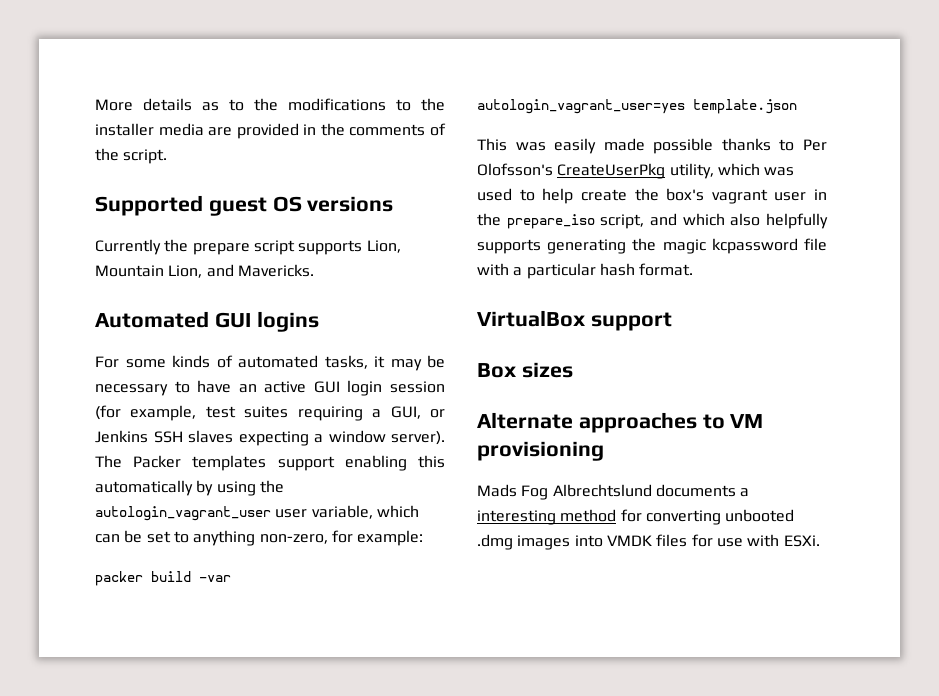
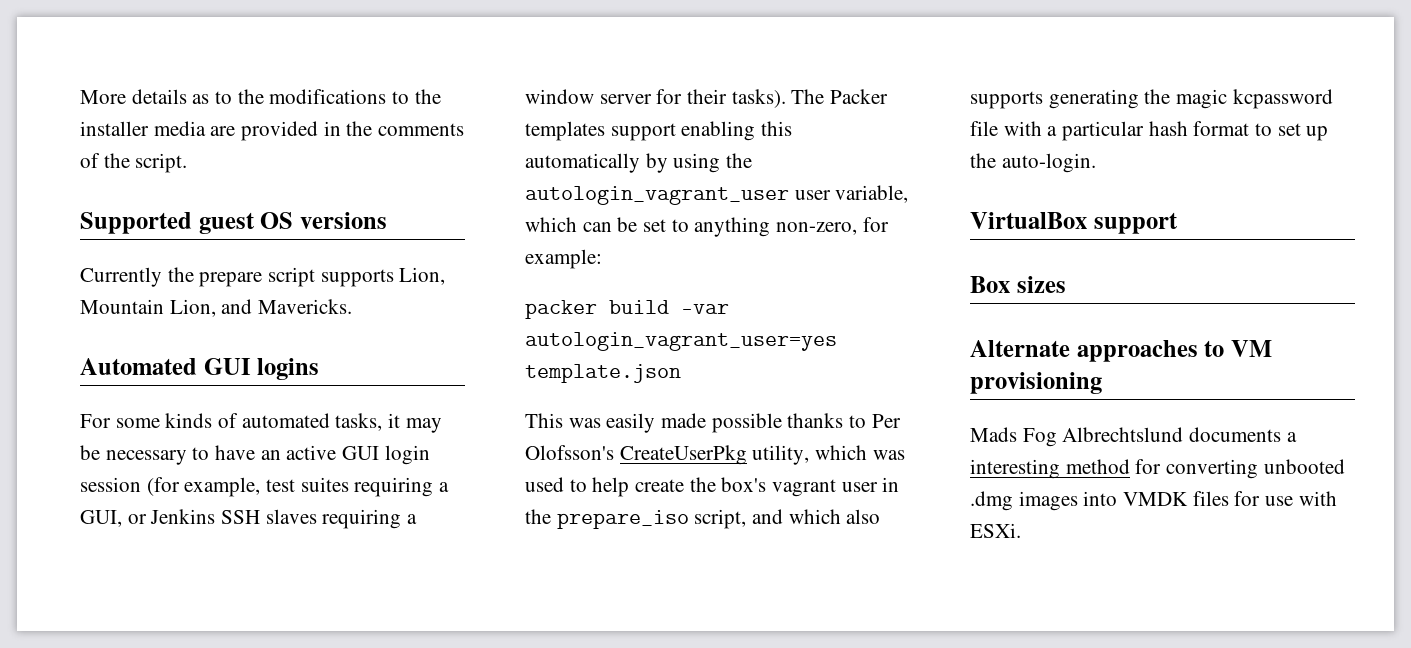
- For some kinds of automated tasks, it may be necessary to have an active GUI login session (for example, test suites requiring a GUI, or Jenkins SSH slaves expecting a window server).
+ For some kinds of automated tasks, it may be necessary to have an active GUI login session (for example, test suites requiring a GUI, or Jenkins SSH slaves requiring a window server for their tasks).
- This was easily made possible thanks to Per Olofsson's CreateUserPkg utility, which was used to help create the box's vagrant user in the prepare_iso script, and which also helpfully supports generating the magic kcpassword file with a particular hash format.
+ This was easily made possible thanks to Per Olofsson's CreateUserPkg utility, which was used to help create the box's vagrant user in the prepare_iso script, and which also supports generating the magic kcpassword file with a particular hash format to set up the auto-login.

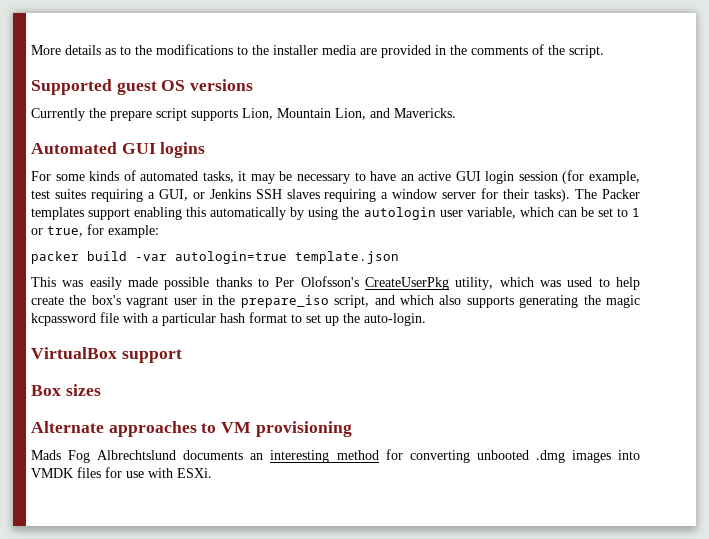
- The Packer templates support enabling this automatically by using the autologin_vagrant_user user variable, which can be set to anything non-zero, for example:
+ The Packer templates support enabling this automatically by using the autologin user variable, which can be set to 1 or true, for example:
- packer build -var autologin_vagrant_user=yes template.json
+ packer build -var autologin=true template.json
- Mads Fog Albrechtslund documents a interesting method for converting unbooted .dmg images into VMDK files for use with ESXi.
+ Mads Fog Albrechtslund documents an interesting method for converting unbooted .dmg images into VMDK files for use with ESXi.

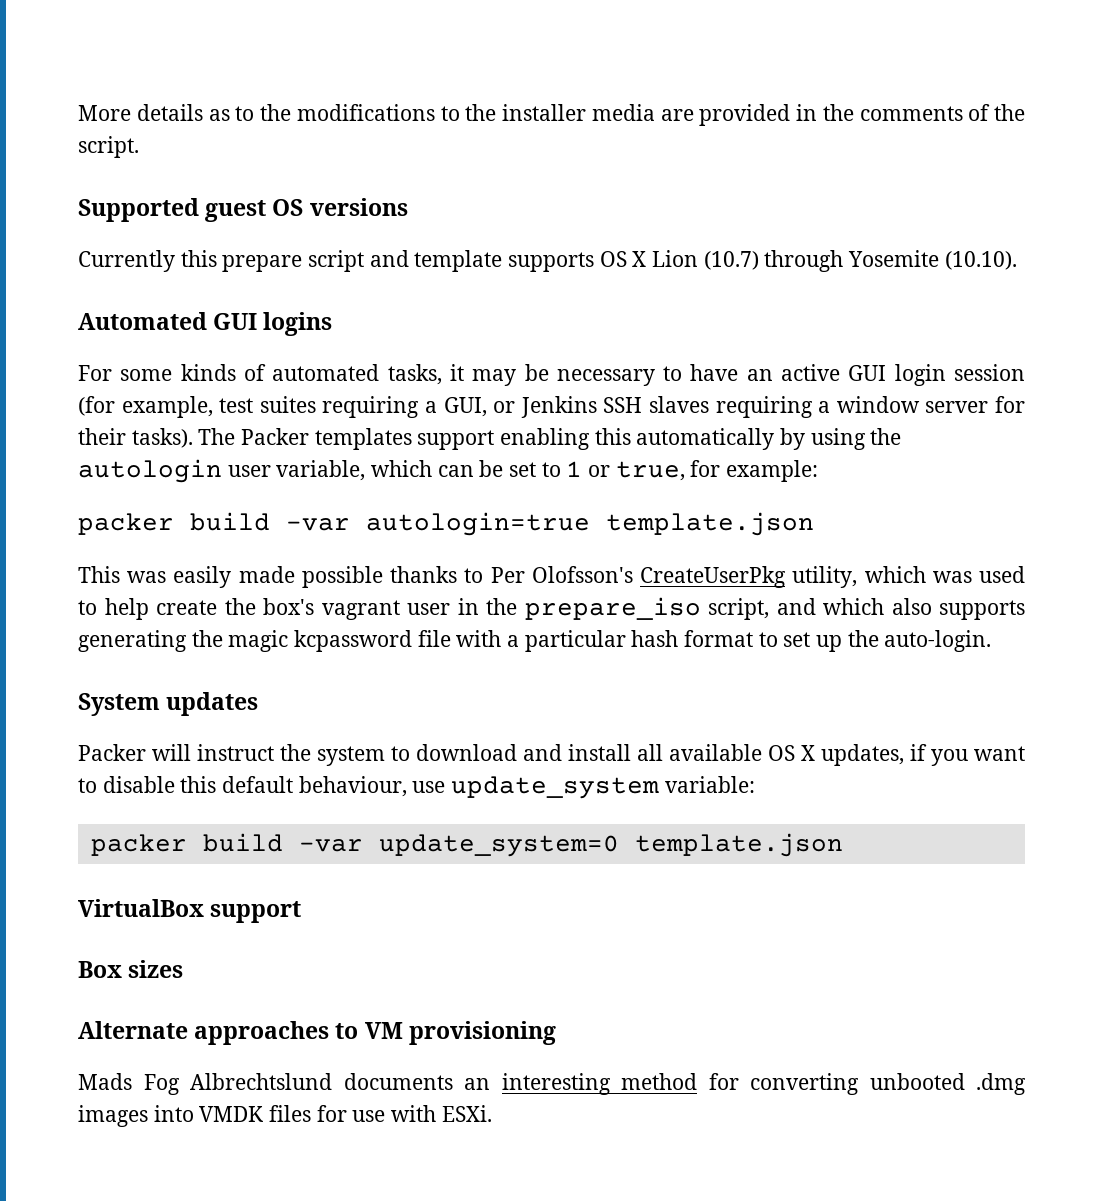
- Currently the prepare script supports Lion, Mountain Lion, and Mavericks.
+ Currently this prepare script and template supports OS X Lion (10.7) through Yosemite (10.10).
+ System updates
+ Packer will instruct the system to download and install all available OS X updates, if you want to disable this default behaviour, use update_system variable:
+ packer build -var update_system=0 template.json

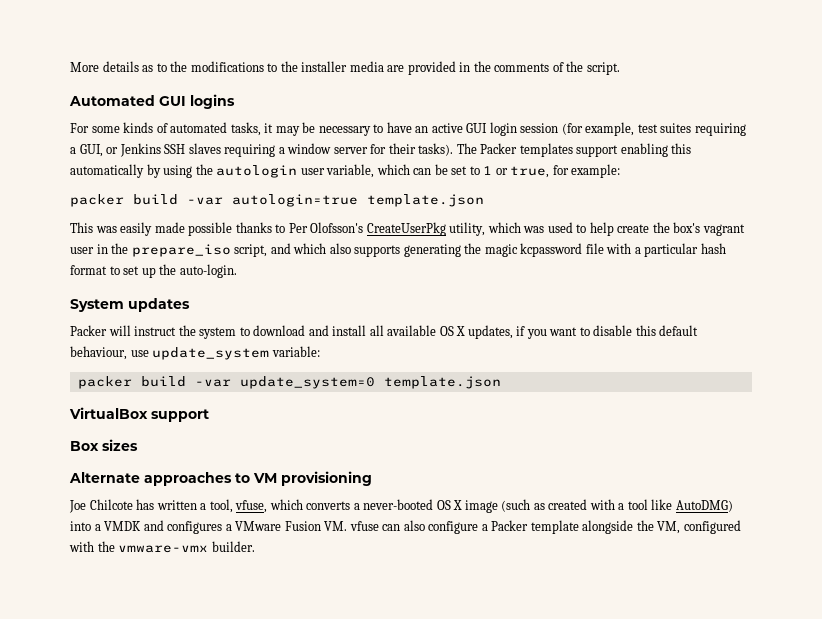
- Supported guest OS versions
- Currently this prepare script and template supports OS X Lion (10.7) through Yosemite (10.10).
- Mads Fog Albrechtslund documents an interesting method for converting unbooted .dmg images into VMDK files for use with ESXi.
+ Joe Chilcote has written a tool, vfuse, which converts a never-booted OS X image (such as created with a tool like AutoDMG) into a VMDK and configures a VMware Fusion VM. vfuse can also configure a Packer template alongside the VM, configured with the vmware-vmx builder.

